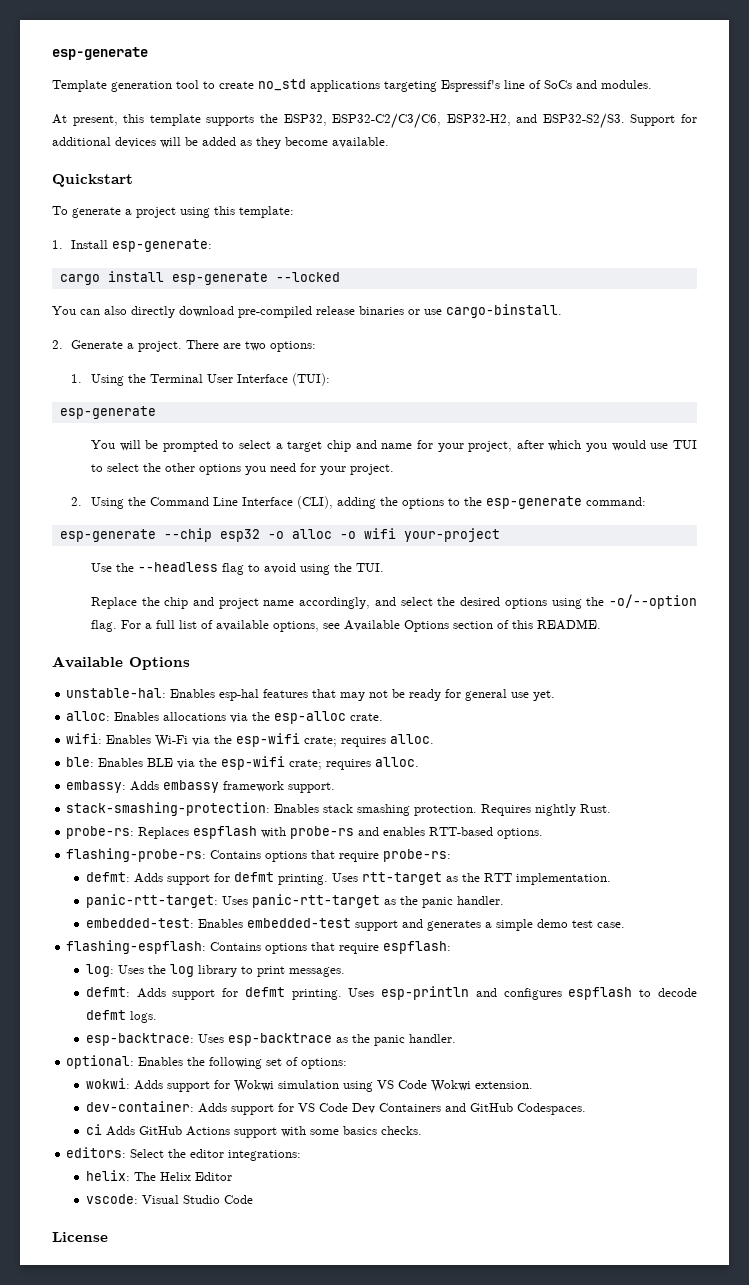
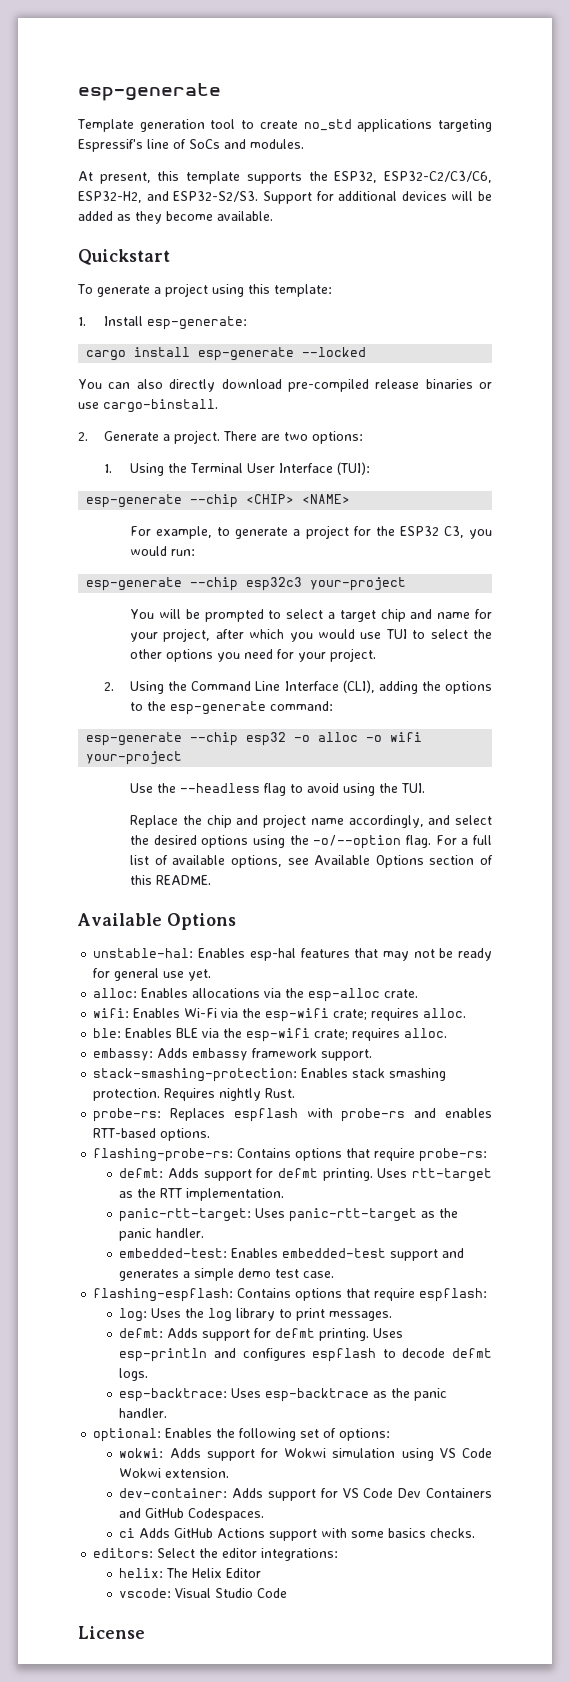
  1. Using the Terminal User Interface (TUI):
- esp-generate
+ esp-generate --chip <CHIP> <NAME>
+ For example, to generate a project for the ESP32 C3, you would run:
+ esp-generate --chip esp32c3 your-project

